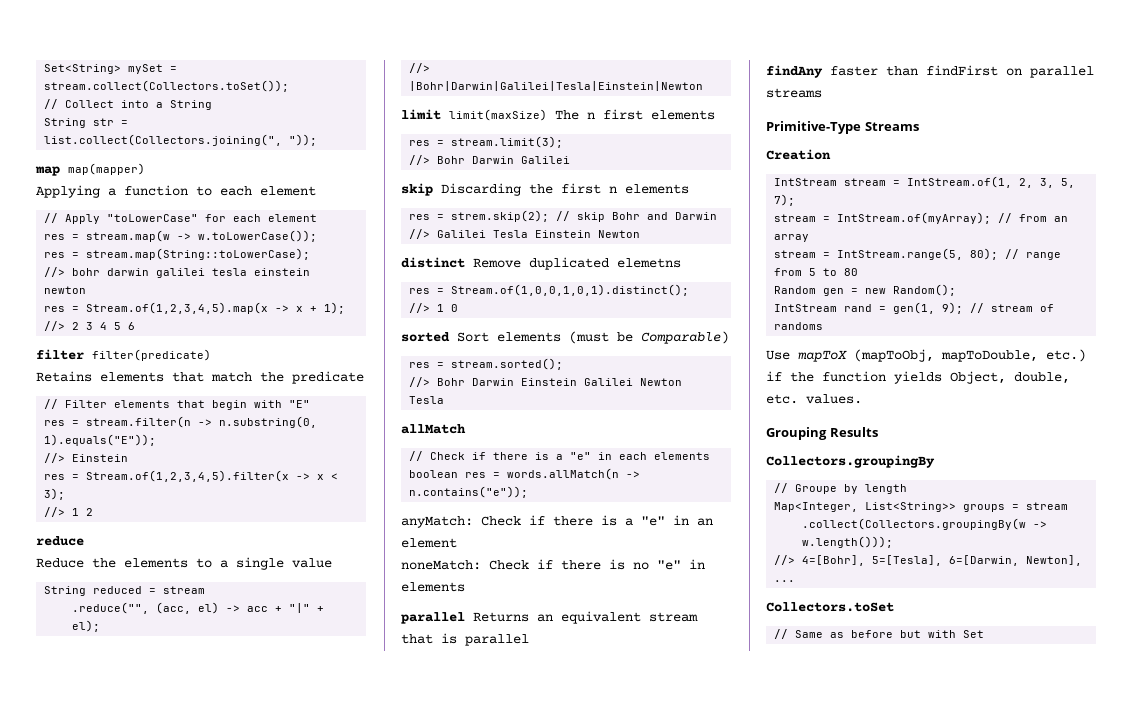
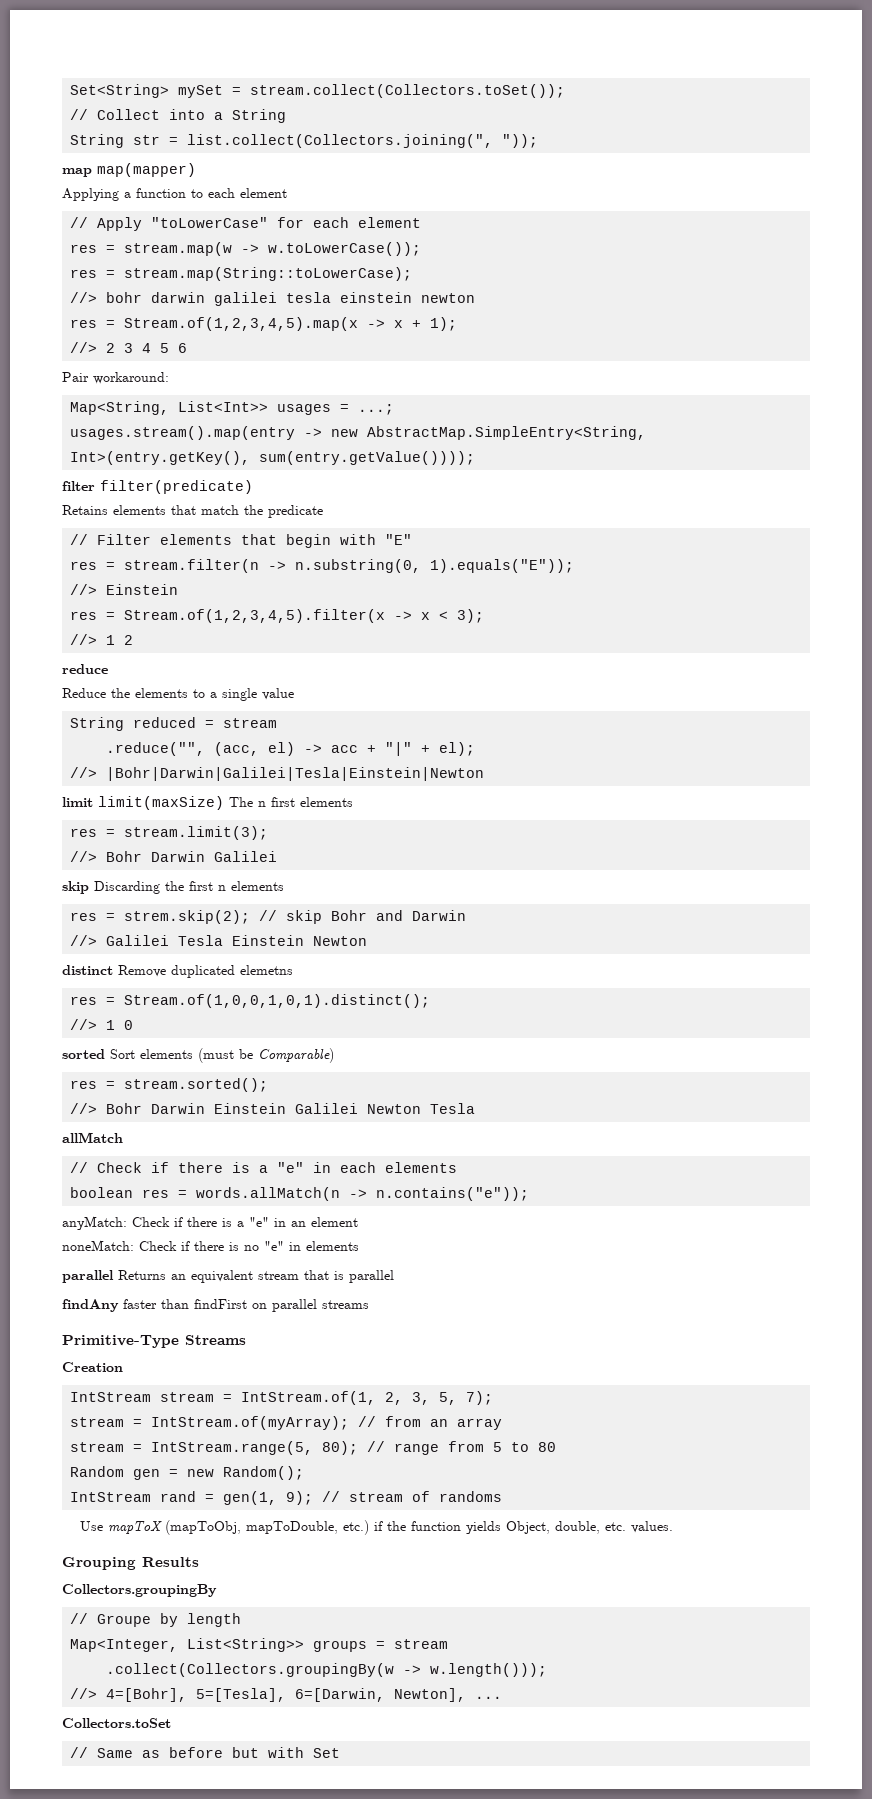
+ Pair workaround:
+ Map<String, List<Int>> usages = ...;
+ usages.stream().map(entry -> new AbstractMap.SimpleEntry<String, Int>(entry.getKey(), sum(entry.getValue())));

